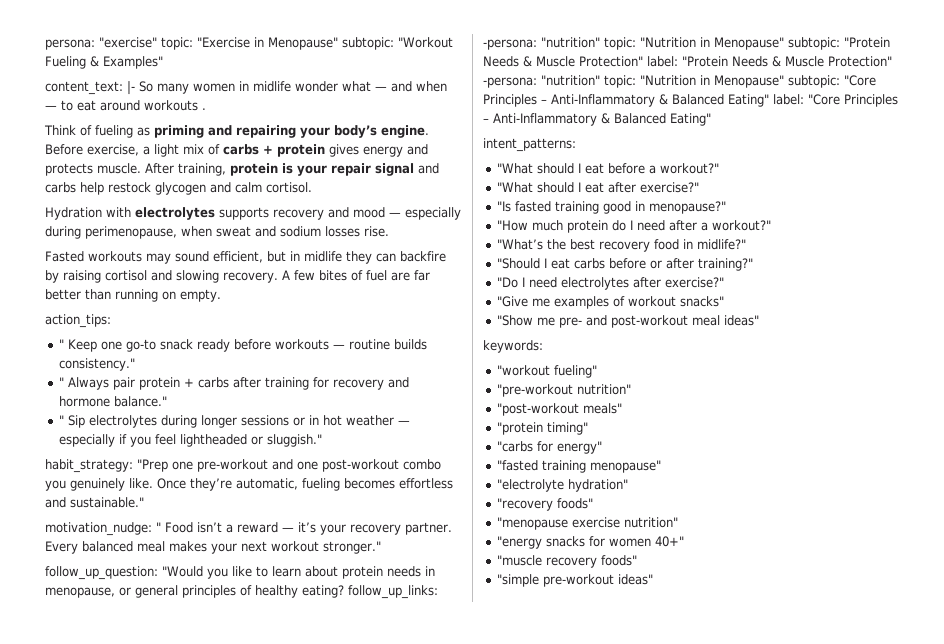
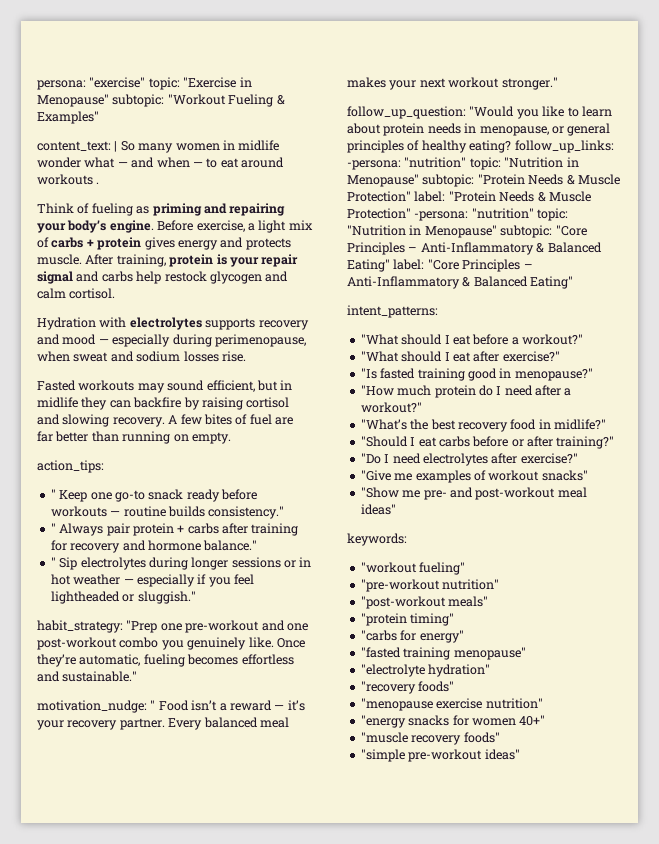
- content_text: |- So many women in midlife wonder what — and when — to eat around workouts .
+ content_text: | So many women in midlife wonder what — and when — to eat around workouts .

